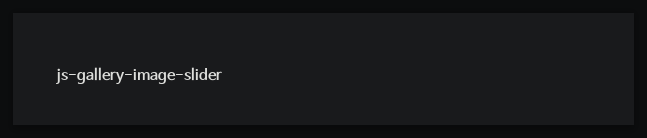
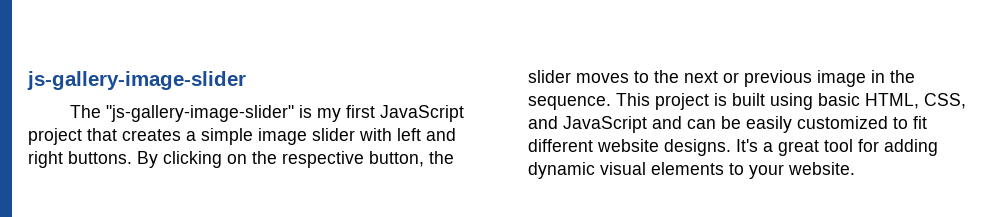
+ The "js-gallery-image-slider" is my first JavaScript project that creates a simple image slider with left and right buttons. By clicking on the respective button, the slider moves to the next or previous image in the sequence. This project is built using basic HTML, CSS, and JavaScript and can be easily customized to fit different website designs. It's a great tool for adding dynamic visual elements to your website.

